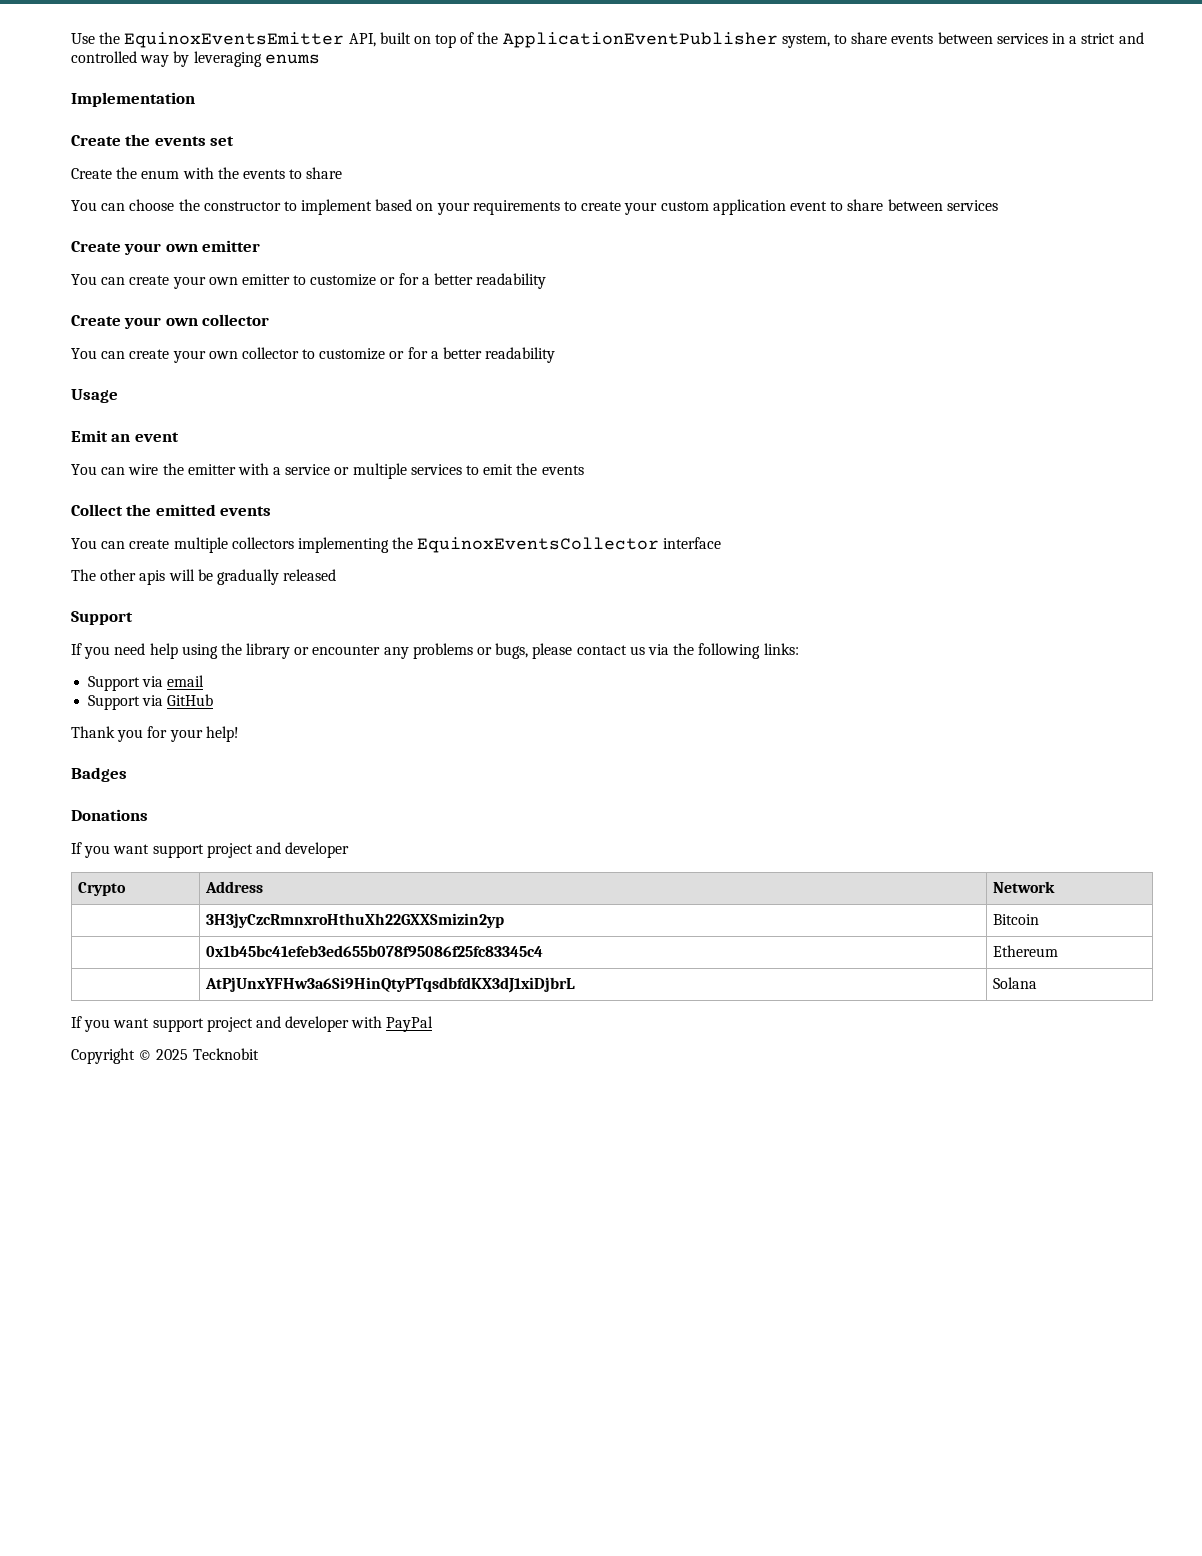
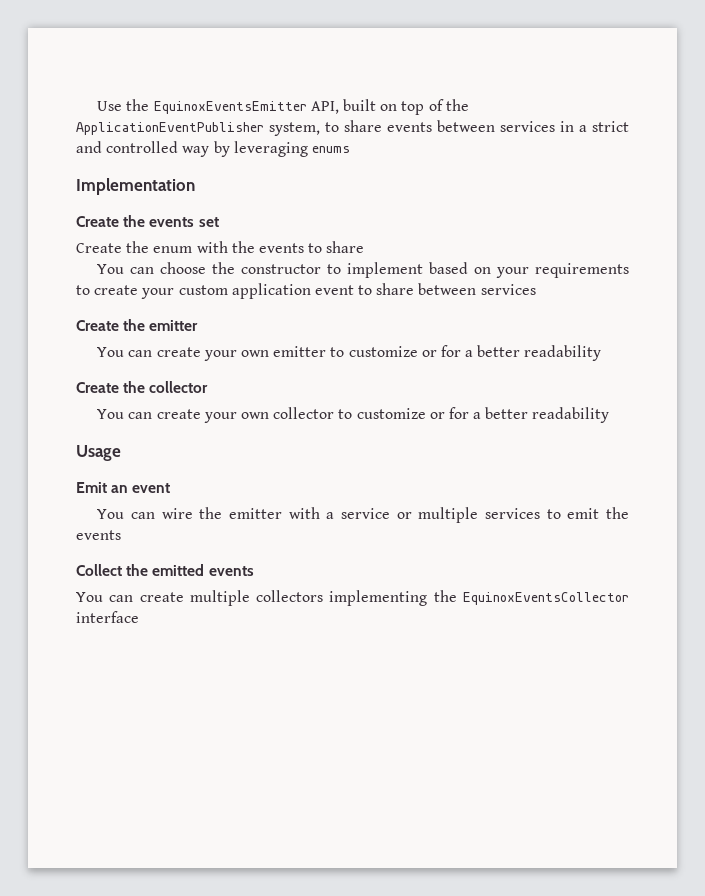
- Create your own emitter
+ Create the emitter
- Create your own collector
+ Create the collector
- The other apis will be gradually released
- Support
- If you need help using the library or encounter any problems or bugs, please contact us via the following links:
- Support via email
- Support via GitHub
- Thank you for your help!
- Badges
- Donations
- If you want support project and developer
- Crypto | Address | Network
- | 3H3jyCzcRmnxroHthuXh22GXXSmizin2yp | Bitcoin
- | 0x1b45bc41efeb3ed655b078f95086f25fc83345c4 | Ethereum
- | AtPjUnxYFHw3a6Si9HinQtyPTqsdbfdKX3dJ1xiDjbrL | Solana
- If you want support project and developer with PayPal
- Copyright © 2025 Tecknobit

